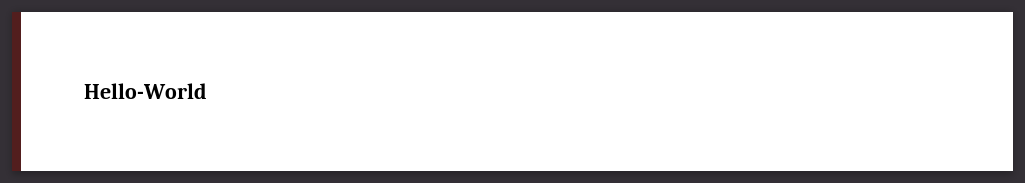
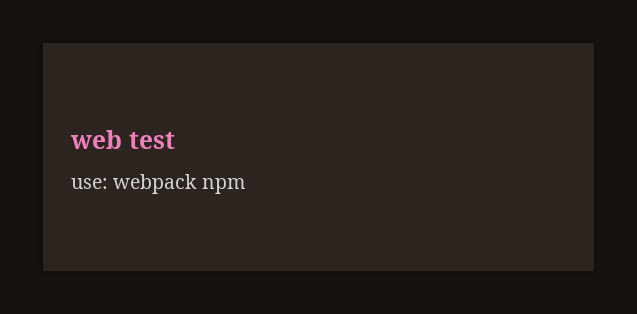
- Hello-World
+ web test
+ use: webpack npm

